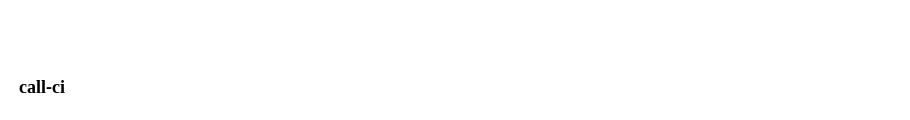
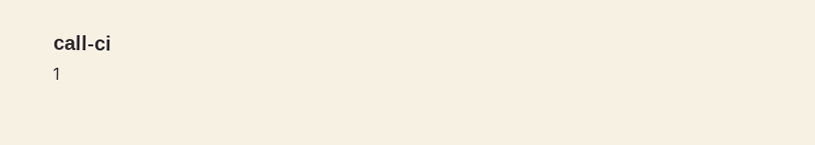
+ 1

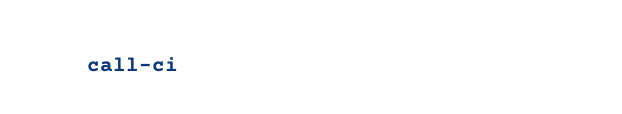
- 1

